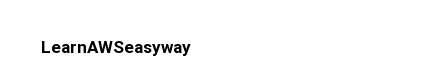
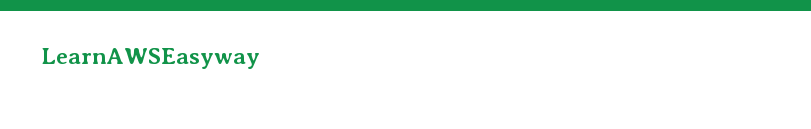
- LearnAWSeasyway
+ LearnAWSEasyway

